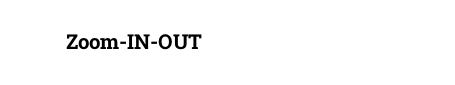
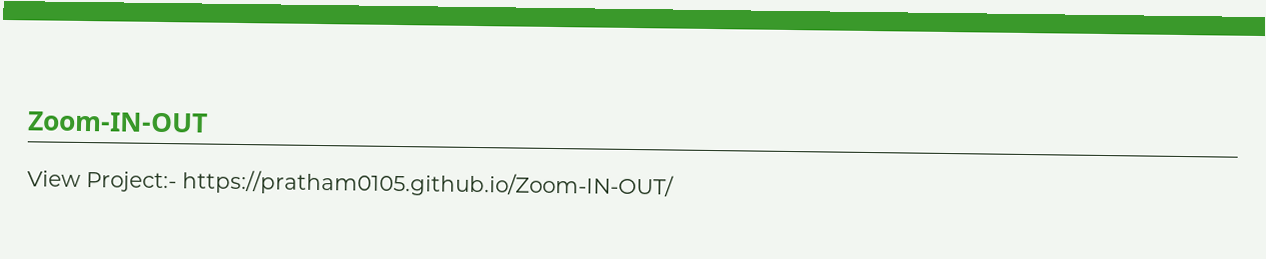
+ View Project:- https://pratham0105.github.io/Zoom-IN-OUT/

